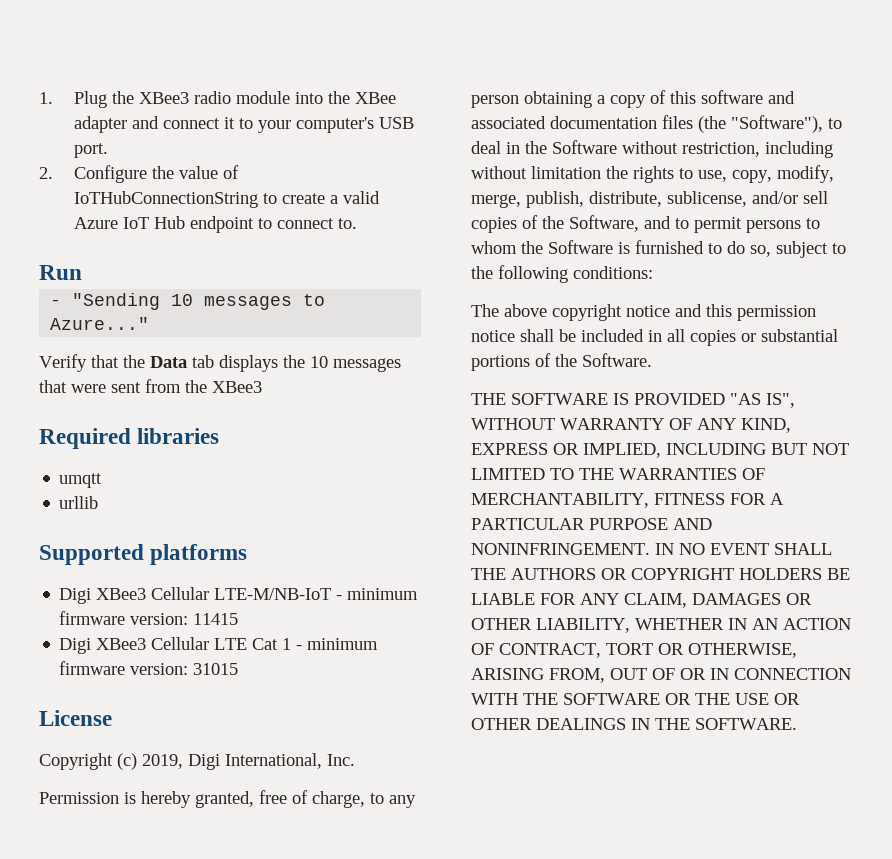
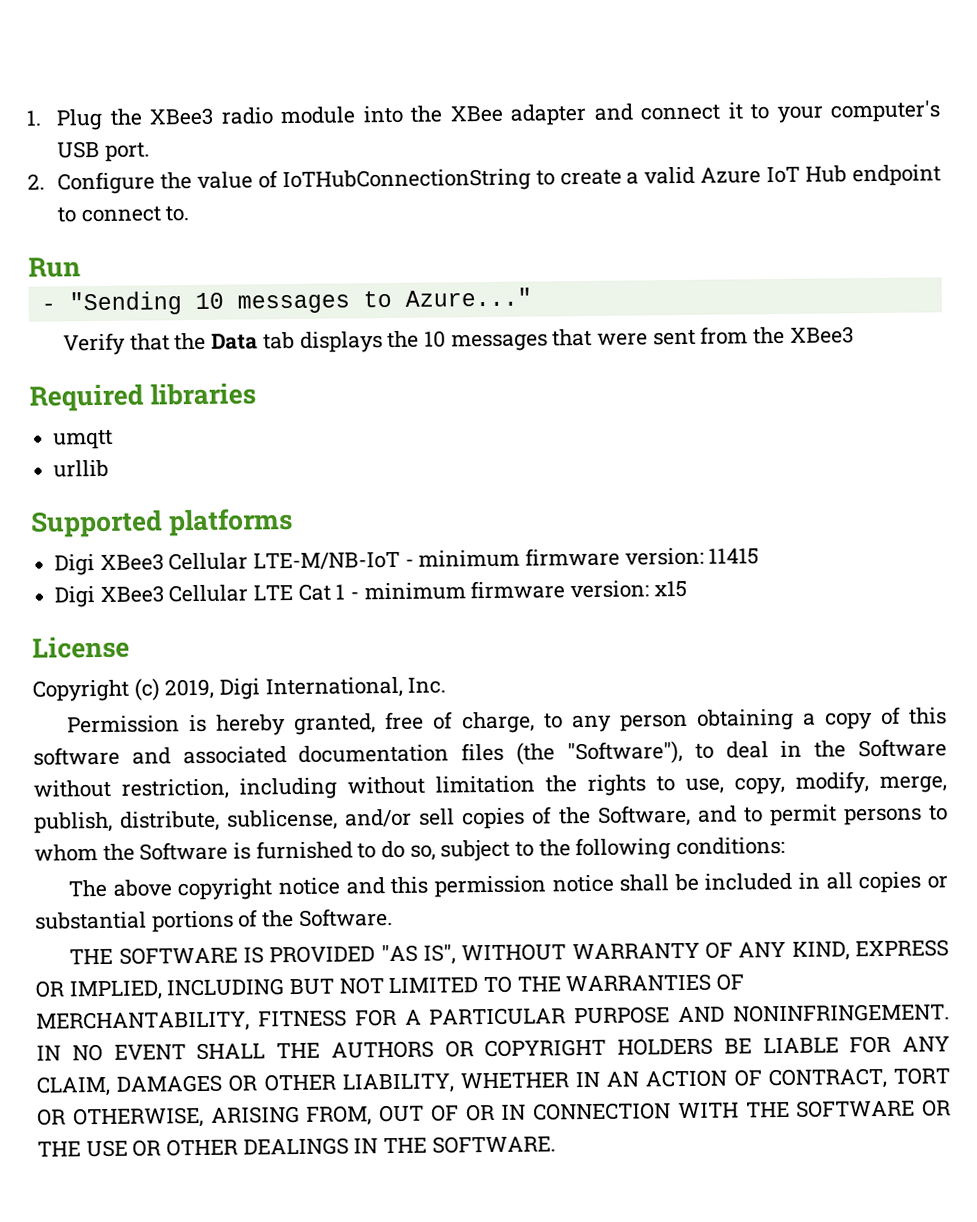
- Digi XBee3 Cellular LTE Cat 1 - minimum firmware version: 31015
+ Digi XBee3 Cellular LTE Cat 1 - minimum firmware version: x15

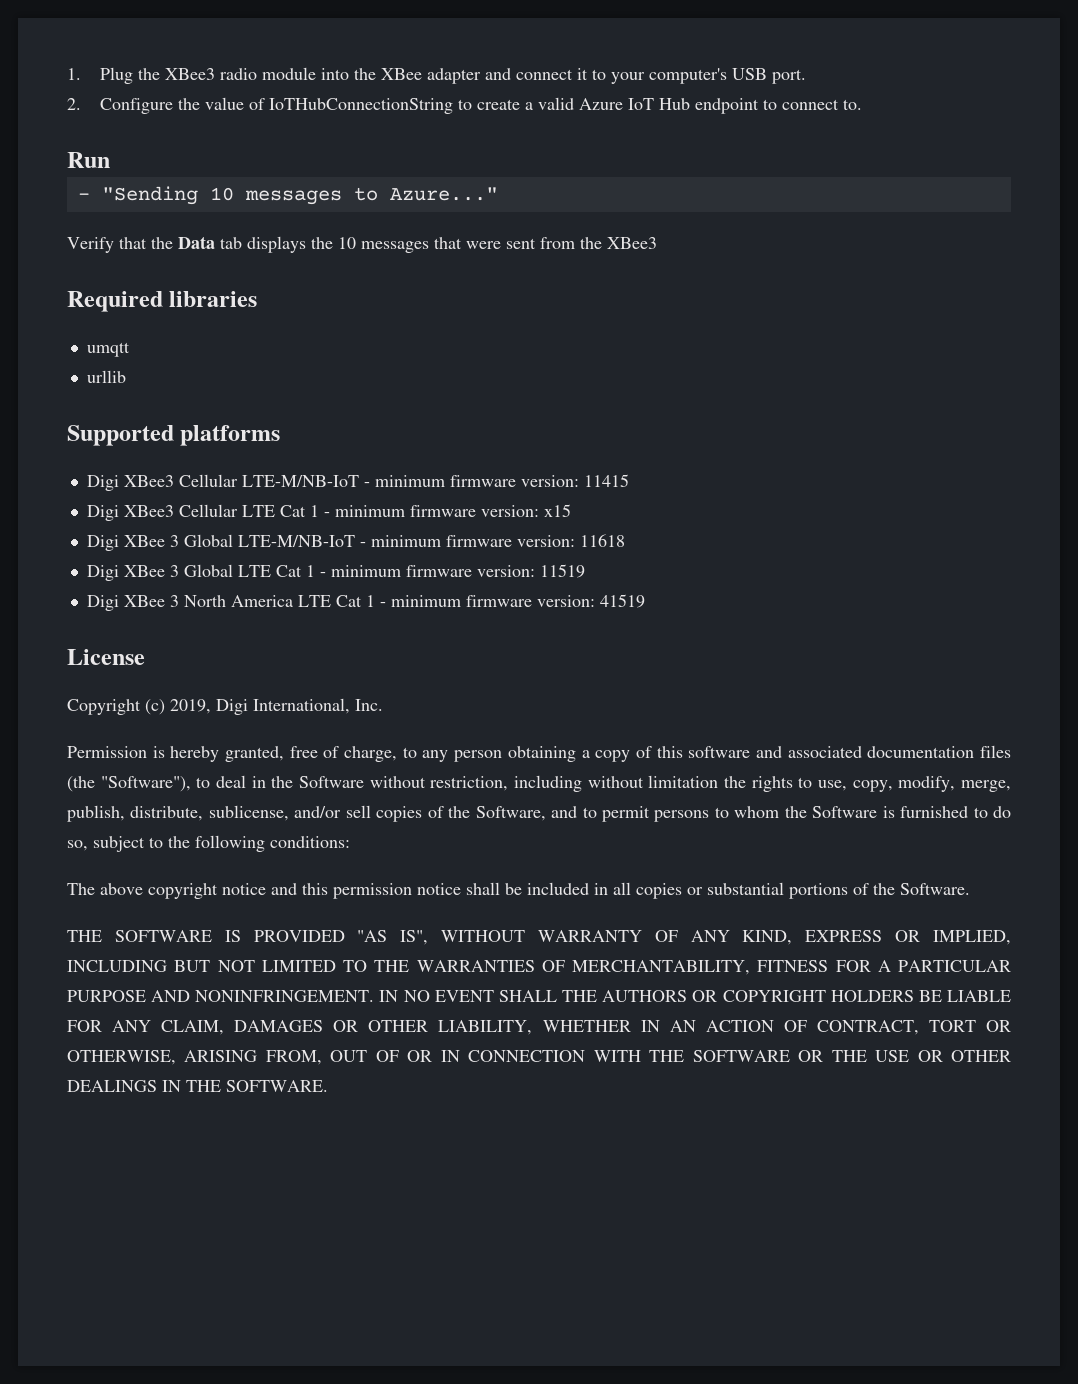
+ Digi XBee 3 Global LTE-M/NB-IoT - minimum firmware version: 11618
+ Digi XBee 3 Global LTE Cat 1 - minimum firmware version: 11519
+ Digi XBee 3 North America LTE Cat 1 - minimum firmware version: 41519

